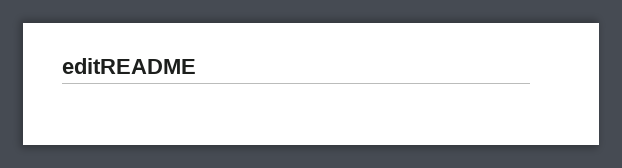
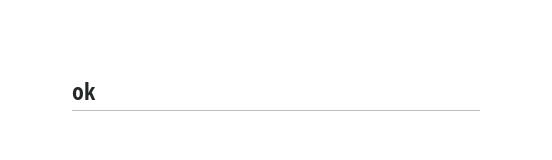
- editREADME
+ ok

